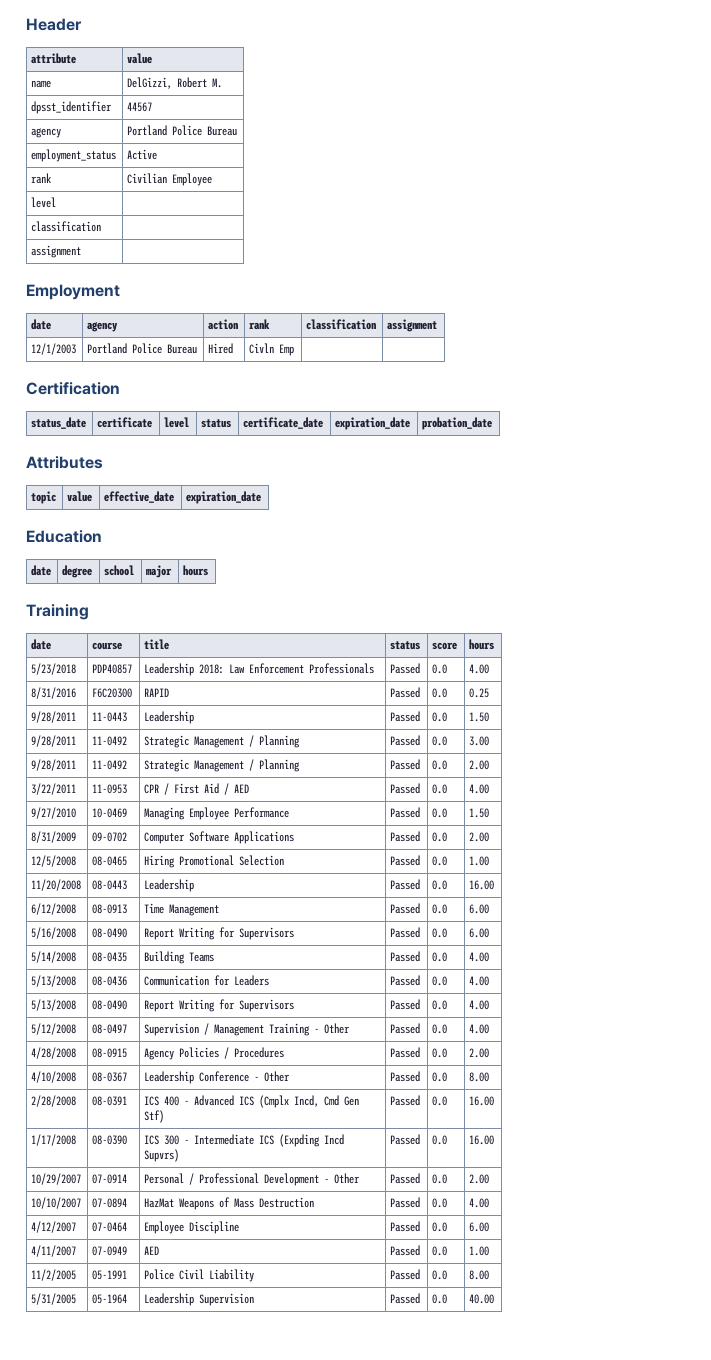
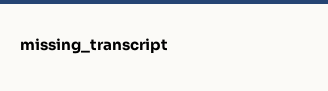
- Header
- attribute | value
- name | DelGizzi, Robert M.
- dpsst_identifier | 44567
- agency | Portland Police Bureau
- employment_status | Active
- rank | Civilian Employee
- level |
- classification |
- assignment |
- Employment
- date | agency | action | rank | classification | assignment
- 12/1/2003 | Portland Police Bureau | Hired | Civln Emp | |
- Certification
- status_date | certificate | level | status | certificate_date | expiration_date | probation_date
- Attributes
- topic | value | effective_date | expiration_date
- Education
- date | degree | school | major | hours
- Training
- date | course | title | status | score | hours
- 5/23/2018 | PDP40857 | Leadership 2018: Law Enforcement Professionals | Passed | 0.0 | 4.00
- 8/31/2016 | F6C20300 | RAPID | Passed | 0.0 | 0.25
- 9/28/2011 | 11-0443 | Leadership | Passed | 0.0 | 1.50
- 9/28/2011 | 11-0492 | Strategic Management / Planning | Passed | 0.0 | 3.00
- 9/28/2011 | 11-0492 | Strategic Management / Planning | Passed | 0.0 | 2.00
- 3/22/2011 | 11-0953 | CPR / First Aid / AED | Passed | 0.0 | 4.00
- 9/27/2010 | 10-0469 | Managing Employee Performance | Passed | 0.0 | 1.50
- 8/31/2009 | 09-0702 | Computer Software Applications | Passed | 0.0 | 2.00
- 12/5/2008 | 08-0465 | Hiring Promotional Selection | Passed | 0.0 | 1.00
- 11/20/2008 | 08-0443 | Leadership | Passed | 0.0 | 16.00
- 6/12/2008 | 08-0913 | Time Management | Passed | 0.0 | 6.00
- 5/16/2008 | 08-0490 | Report Writing for Supervisors | Passed | 0.0 | 6.00
- 5/14/2008 | 08-0435 | Building Teams | Passed | 0.0 | 4.00
- 5/13/2008 | 08-0436 | Communication for Leaders | Passed | 0.0 | 4.00
- 5/13/2008 | 08-0490 | Report Writing for Supervisors | Passed | 0.0 | 4.00
- 5/12/2008 | 08-0497 | Supervision / Management Training - Other | Passed | 0.0 | 4.00
- 4/28/2008 | 08-0915 | Agency Policies / Procedures | Passed | 0.0 | 2.00
- 4/10/2008 | 08-0367 | Leadership Conference - Other | Passed | 0.0 | 8.00
- 2/28/2008 | 08-0391 | ICS 400 - Advanced ICS (Cmplx Incd, Cmd Gen Stf) | Passed | 0.0 | 16.00
- 1/17/2008 | 08-0390 | ICS 300 - Intermediate ICS (Expding Incd Supvrs) | Passed | 0.0 | 16.00
- 10/29/2007 | 07-0914 | Personal / Professional Development - Other | Passed | 0.0 | 2.00
- 10/10/2007 | 07-0894 | HazMat Weapons of Mass Destruction | Passed | 0.0 | 4.00
- 4/12/2007 | 07-0464 | Employee Discipline | Passed | 0.0 | 6.00
- 4/11/2007 | 07-0949 | AED | Passed | 0.0 | 1.00
- 11/2/2005 | 05-1991 | Police Civil Liability | Passed | 0.0 | 8.00
- 5/31/2005 | 05-1964 | Leadership Supervision | Passed | 0.0 | 40.00
+ missing_transcript

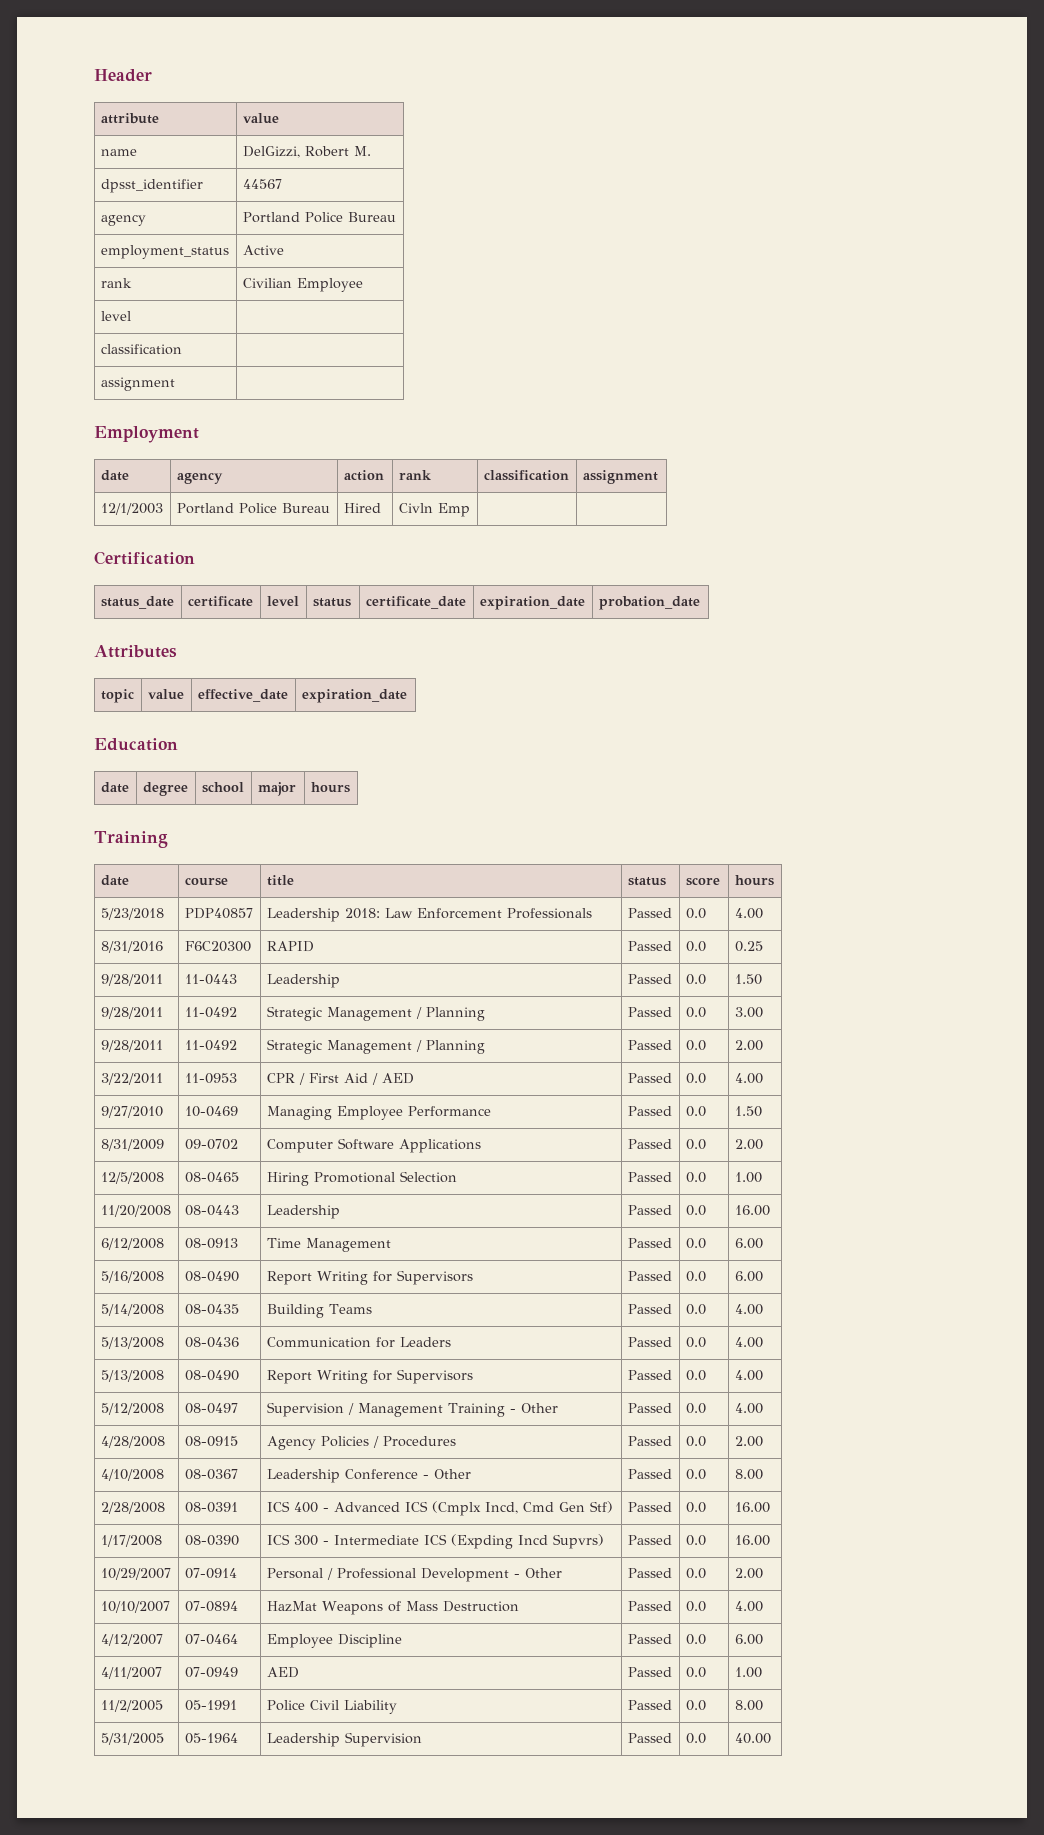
- missing_transcript
+ Header
+ attribute | value
+ name | DelGizzi, Robert M.
+ dpsst_identifier | 44567
+ agency | Portland Police Bureau
+ employment_status | Active
+ rank | Civilian Employee
+ level |
+ classification |
+ assignment |
+ Employment
+ date | agency | action | rank | classification | assignment
+ 12/1/2003 | Portland Police Bureau | Hired | Civln Emp | |
+ Certification
+ status_date | certificate | level | status | certificate_date | expiration_date | probation_date
+ Attributes
+ topic | value | effective_date | expiration_date
+ Education
+ date | degree | school | major | hours
+ Training
+ date | course | title | status | score | hours
+ 5/23/2018 | PDP40857 | Leadership 2018: Law Enforcement Professionals | Passed | 0.0 | 4.00
+ 8/31/2016 | F6C20300 | RAPID | Passed | 0.0 | 0.25
+ 9/28/2011 | 11-0443 | Leadership | Passed | 0.0 | 1.50
+ 9/28/2011 | 11-0492 | Strategic Management / Planning | Passed | 0.0 | 3.00
+ 9/28/2011 | 11-0492 | Strategic Management / Planning | Passed | 0.0 | 2.00
+ 3/22/2011 | 11-0953 | CPR / First Aid / AED | Passed | 0.0 | 4.00
+ 9/27/2010 | 10-0469 | Managing Employee Performance | Passed | 0.0 | 1.50
+ 8/31/2009 | 09-0702 | Computer Software Applications | Passed | 0.0 | 2.00
+ 12/5/2008 | 08-0465 | Hiring Promotional Selection | Passed | 0.0 | 1.00
+ 11/20/2008 | 08-0443 | Leadership | Passed | 0.0 | 16.00
+ 6/12/2008 | 08-0913 | Time Management | Passed | 0.0 | 6.00
+ 5/16/2008 | 08-0490 | Report Writing for Supervisors | Passed | 0.0 | 6.00
+ 5/14/2008 | 08-0435 | Building Teams | Passed | 0.0 | 4.00
+ 5/13/2008 | 08-0436 | Communication for Leaders | Passed | 0.0 | 4.00
+ 5/13/2008 | 08-0490 | Report Writing for Supervisors | Passed | 0.0 | 4.00
+ 5/12/2008 | 08-0497 | Supervision / Management Training - Other | Passed | 0.0 | 4.00
+ 4/28/2008 | 08-0915 | Agency Policies / Procedures | Passed | 0.0 | 2.00
+ 4/10/2008 | 08-0367 | Leadership Conference - Other | Passed | 0.0 | 8.00
+ 2/28/2008 | 08-0391 | ICS 400 - Advanced ICS (Cmplx Incd, Cmd Gen Stf) | Passed | 0.0 | 16.00
+ 1/17/2008 | 08-0390 | ICS 300 - Intermediate ICS (Expding Incd Supvrs) | Passed | 0.0 | 16.00
+ 10/29/2007 | 07-0914 | Personal / Professional Development - Other | Passed | 0.0 | 2.00
+ 10/10/2007 | 07-0894 | HazMat Weapons of Mass Destruction | Passed | 0.0 | 4.00
+ 4/12/2007 | 07-0464 | Employee Discipline | Passed | 0.0 | 6.00
+ 4/11/2007 | 07-0949 | AED | Passed | 0.0 | 1.00
+ 11/2/2005 | 05-1991 | Police Civil Liability | Passed | 0.0 | 8.00
+ 5/31/2005 | 05-1964 | Leadership Supervision | Passed | 0.0 | 40.00

